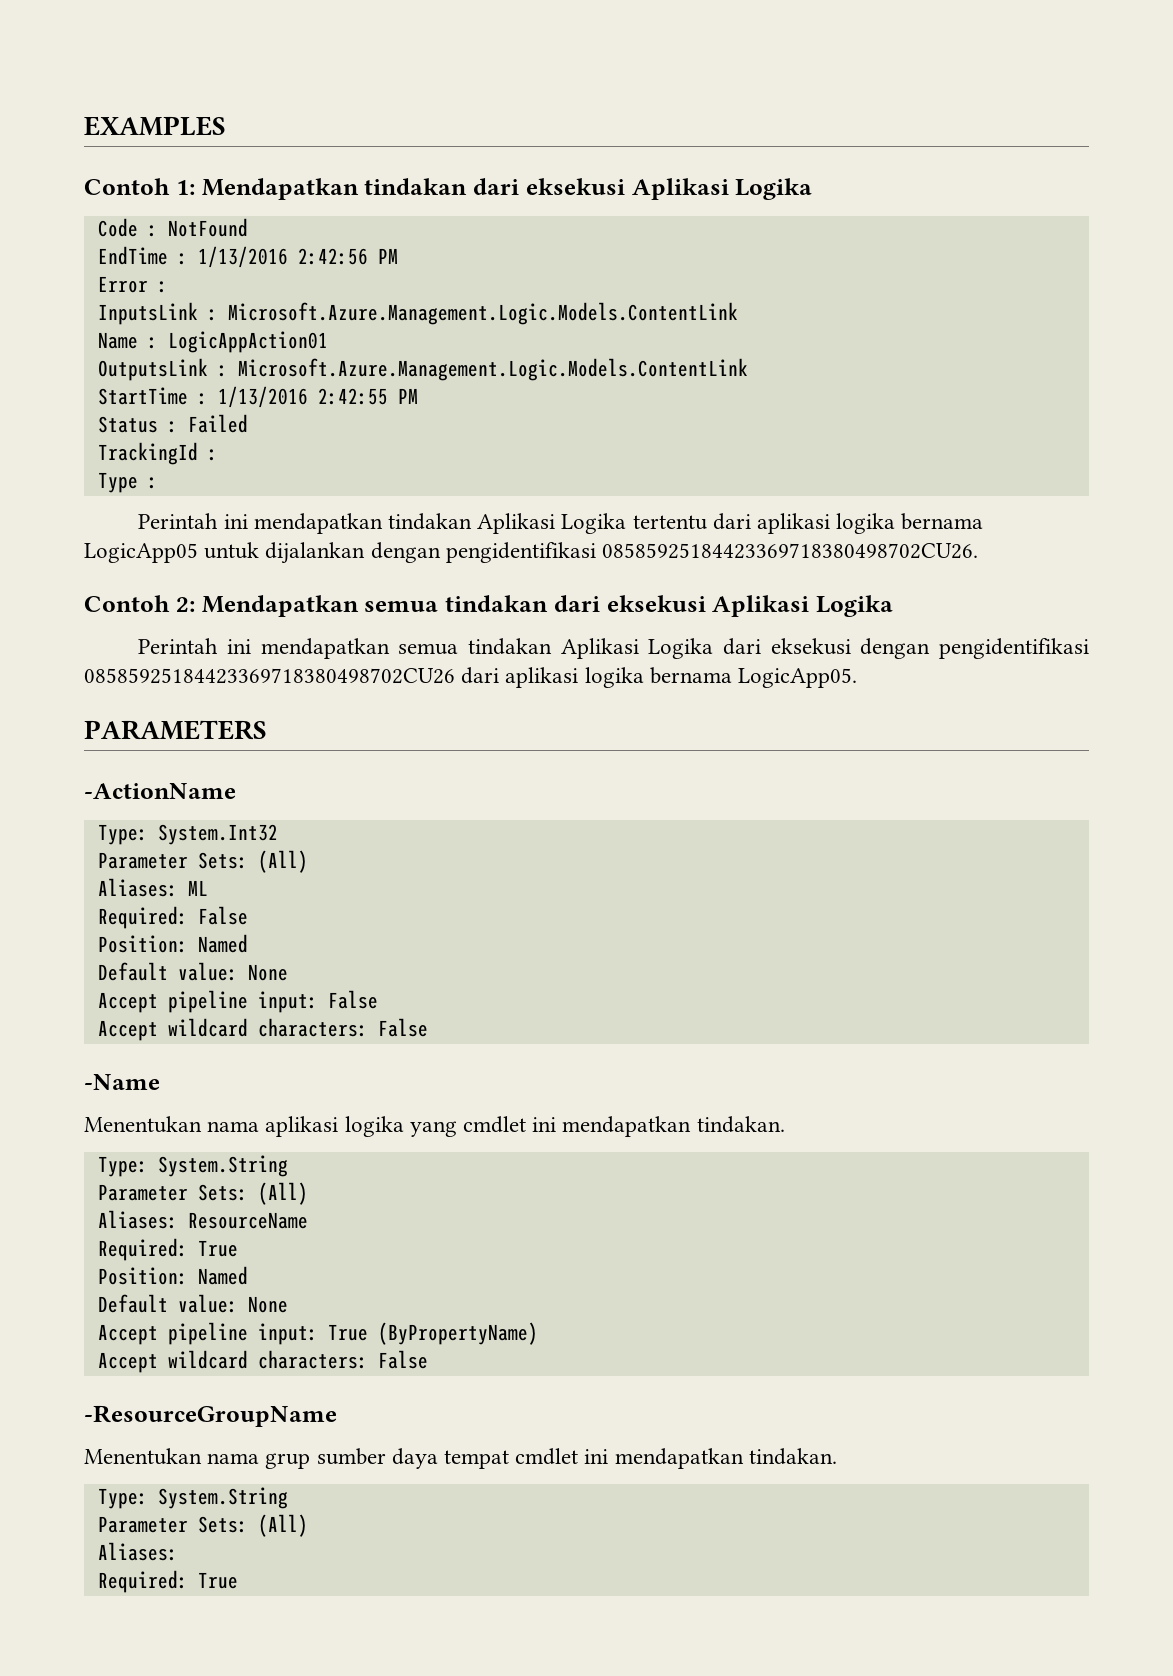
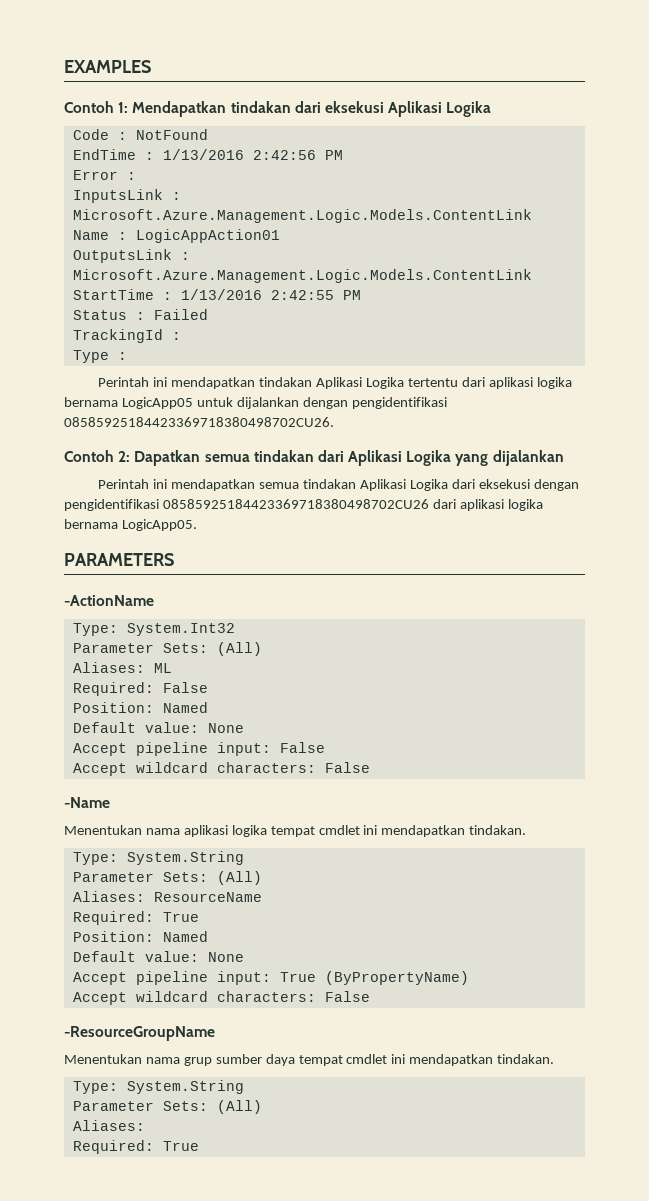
- Contoh 2: Mendapatkan semua tindakan dari eksekusi Aplikasi Logika
+ Contoh 2: Dapatkan semua tindakan dari Aplikasi Logika yang dijalankan
- Menentukan nama aplikasi logika yang cmdlet ini mendapatkan tindakan.
+ Menentukan nama aplikasi logika tempat cmdlet ini mendapatkan tindakan.

